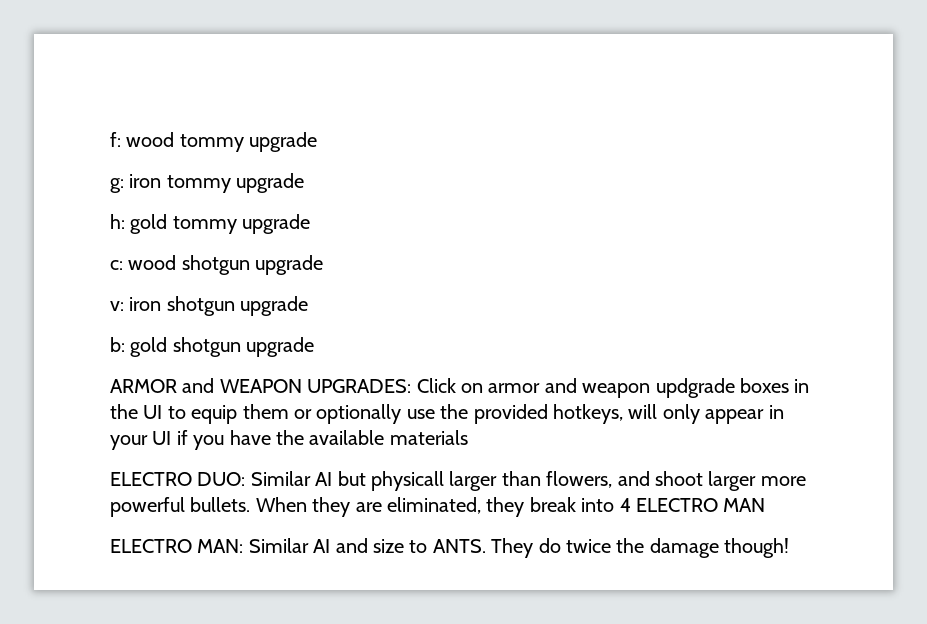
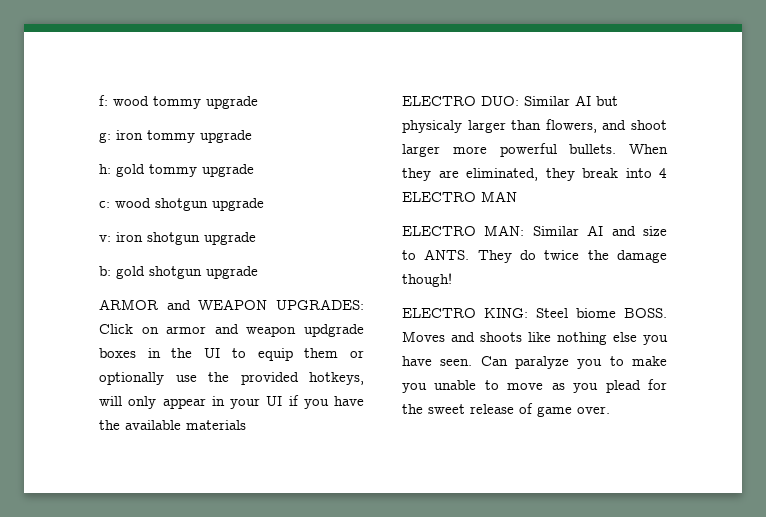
- ELECTRO DUO: Similar AI but physicall larger than flowers, and shoot larger more powerful bullets.
+ ELECTRO DUO: Similar AI but physicaly larger than flowers, and shoot larger more powerful bullets.
+ ELECTRO KING: Steel biome BOSS. Moves and shoots like nothing else you have seen. Can paralyze you to make you unable to move as you plead for the sweet release of game over.

